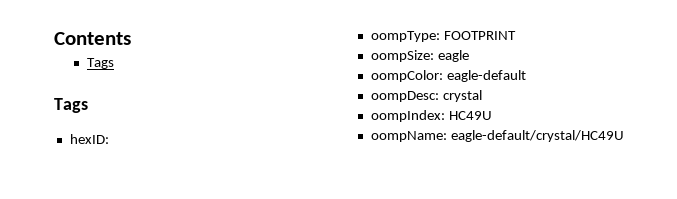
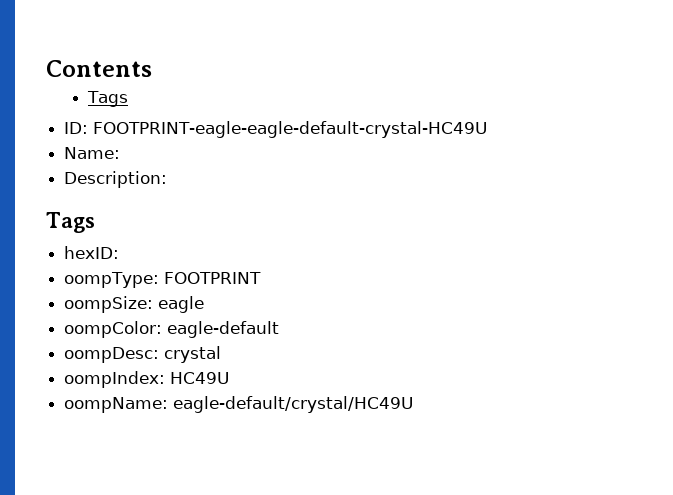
+ ID: FOOTPRINT-eagle-eagle-default-crystal-HC49U
+ Name:
+ Description:

